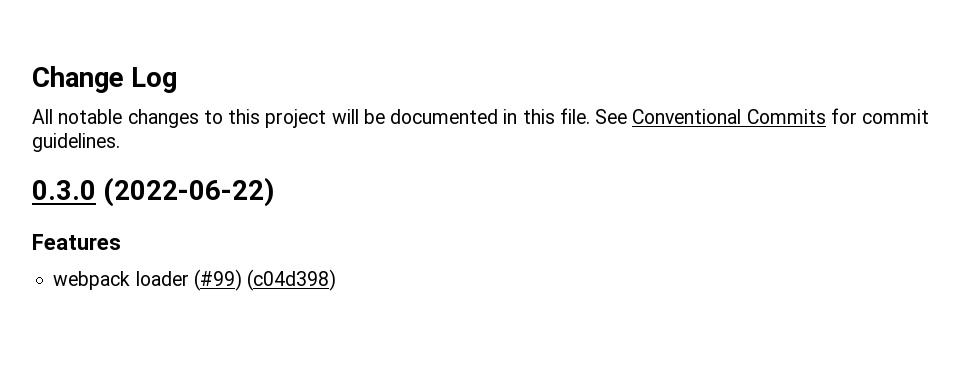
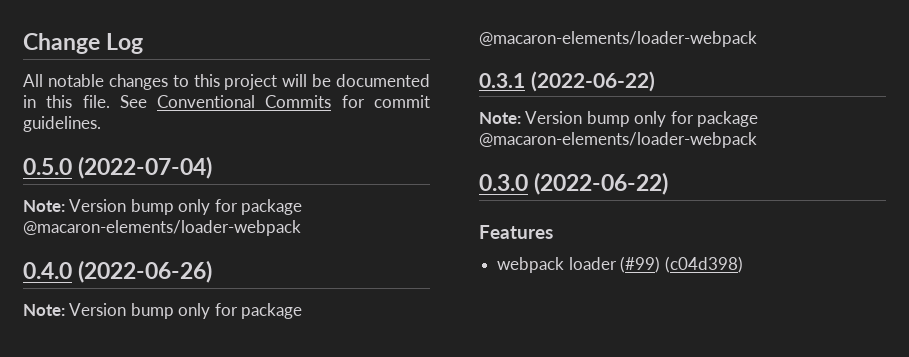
+ 0.5.0 (2022-07-04)
+ Note: Version bump only for package @macaron-elements/loader-webpack
+ 0.4.0 (2022-06-26)
+ Note: Version bump only for package @macaron-elements/loader-webpack
+ 0.3.1 (2022-06-22)
+ Note: Version bump only for package @macaron-elements/loader-webpack

